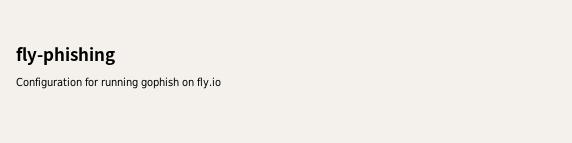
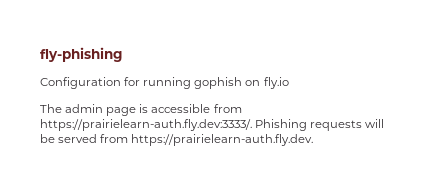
+ The admin page is accessible from https://prairielearn-auth.fly.dev:3333/. Phishing requests will be served from https://prairielearn-auth.fly.dev.

